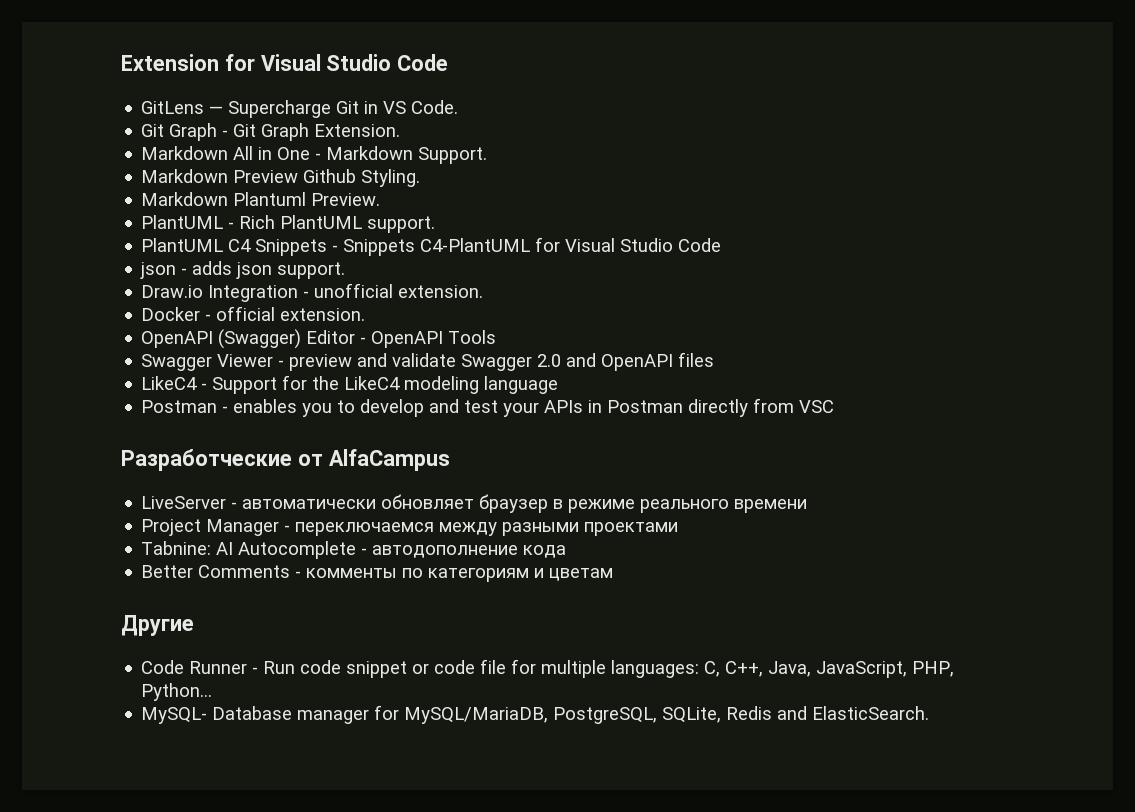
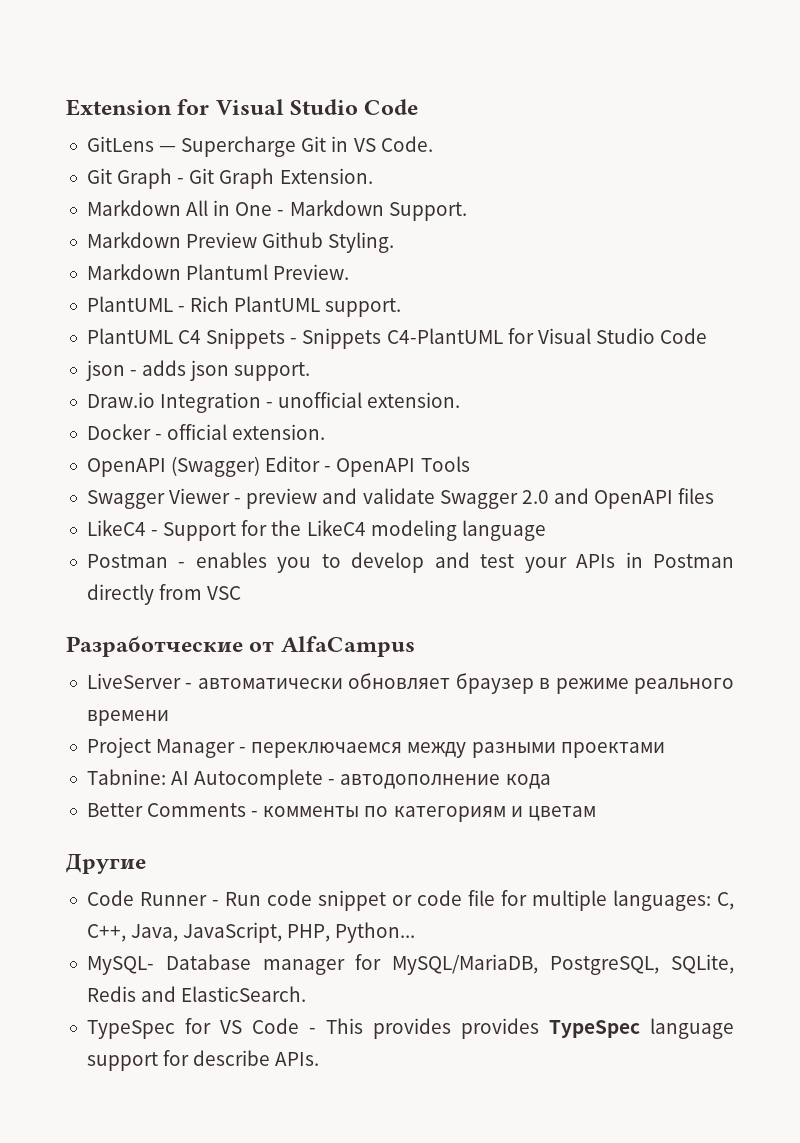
+ TypeSpec for VS Code - This provides provides TypeSpec language support for describe APIs.

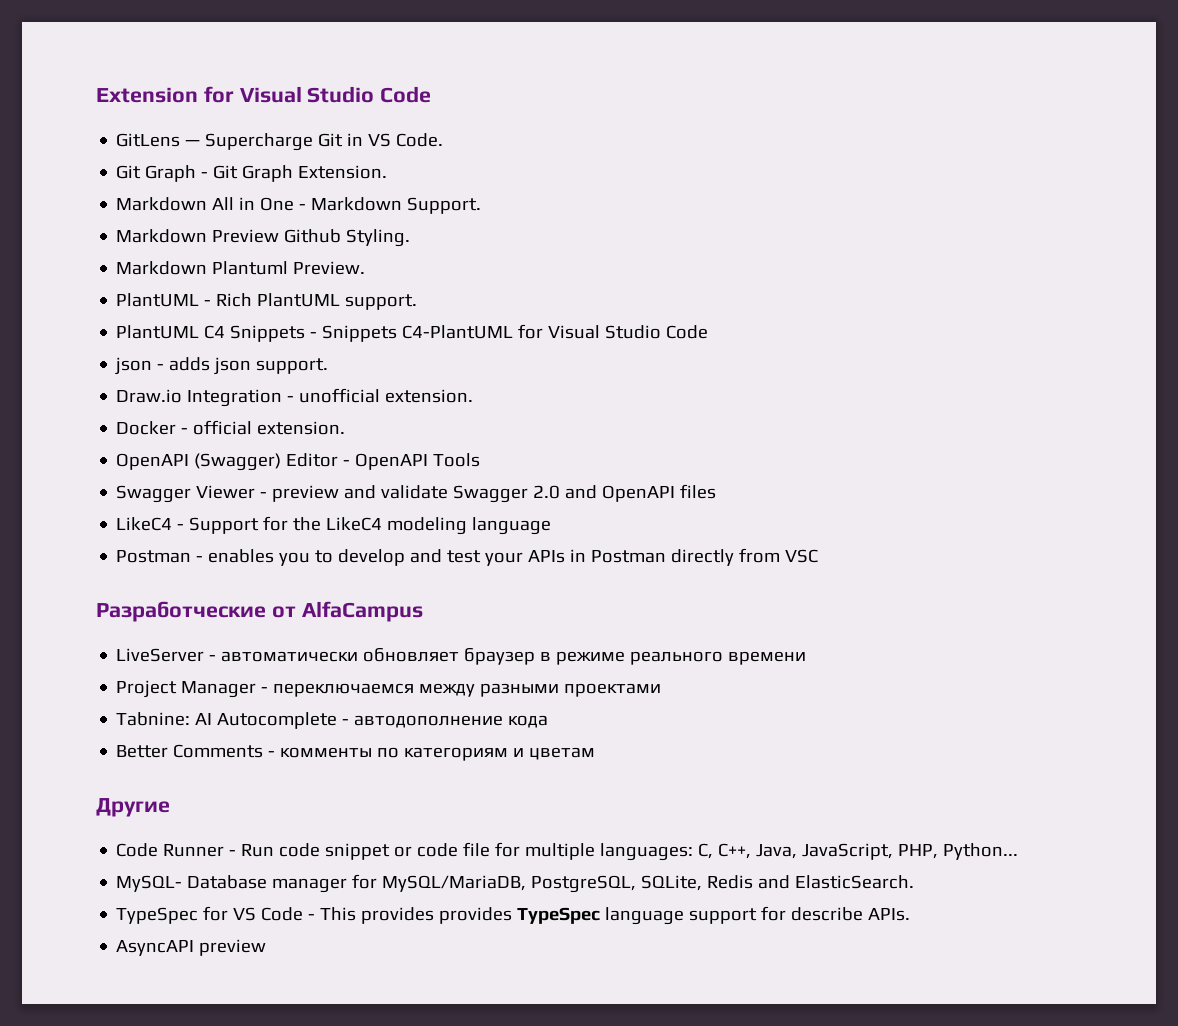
+ AsyncAPI preview

